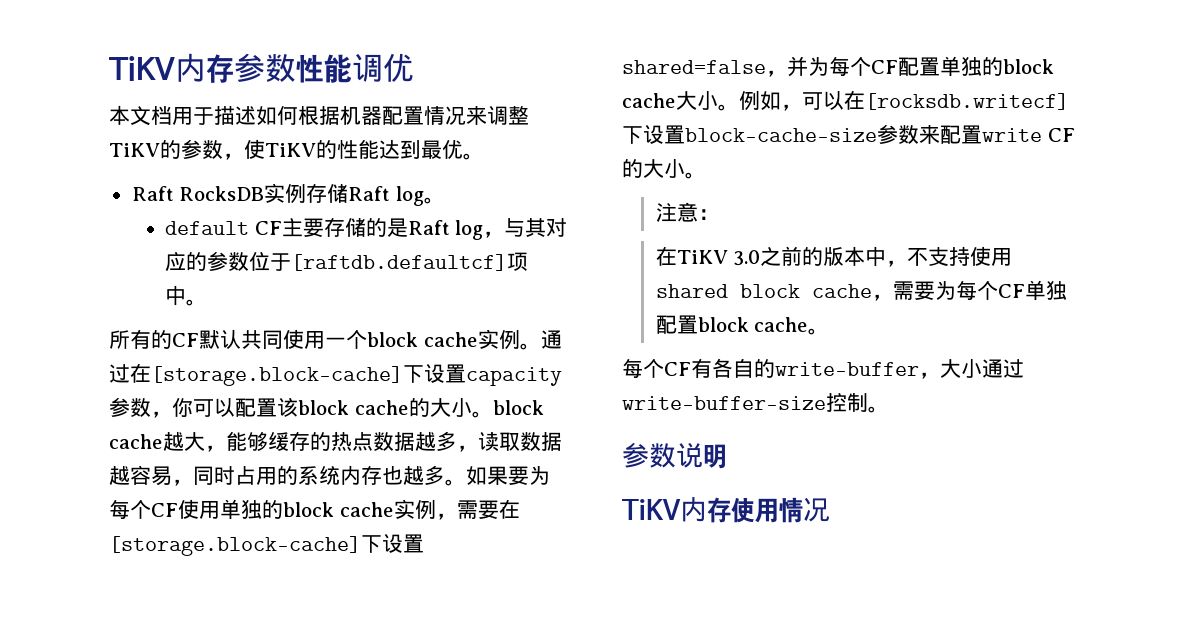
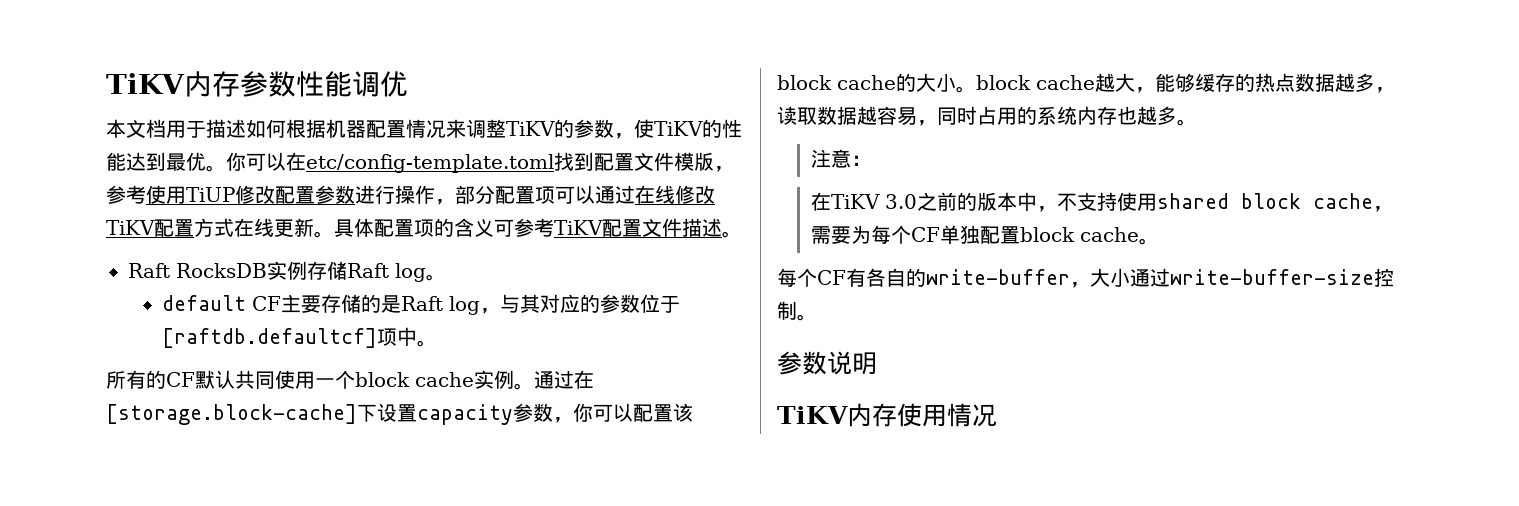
+ 你可以在etc/config-template.toml找到配置文件模版，参考使用TiUP修改配置参数进行操作，部分配置项可以通过在线修改TiKV配置方式在线更新。具体配置项的含义可参考TiKV配置文件描述。
- 如果要为每个CF使用单独的block cache实例，需要在[storage.block-cache]下设置shared=false，并为每个CF配置单独的block cache大小。例如，可以在[rocksdb.writecf]下设置block-cache-size参数来配置write CF的大小。

